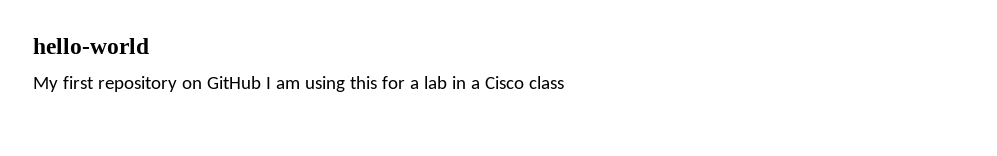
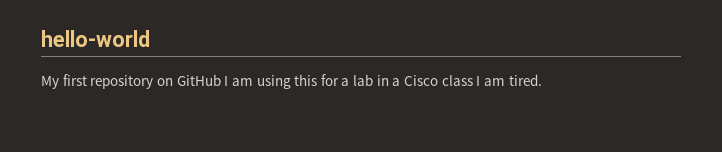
- My first repository on GitHub I am using this for a lab in a Cisco class
+ My first repository on GitHub I am using this for a lab in a Cisco class I am tired.

